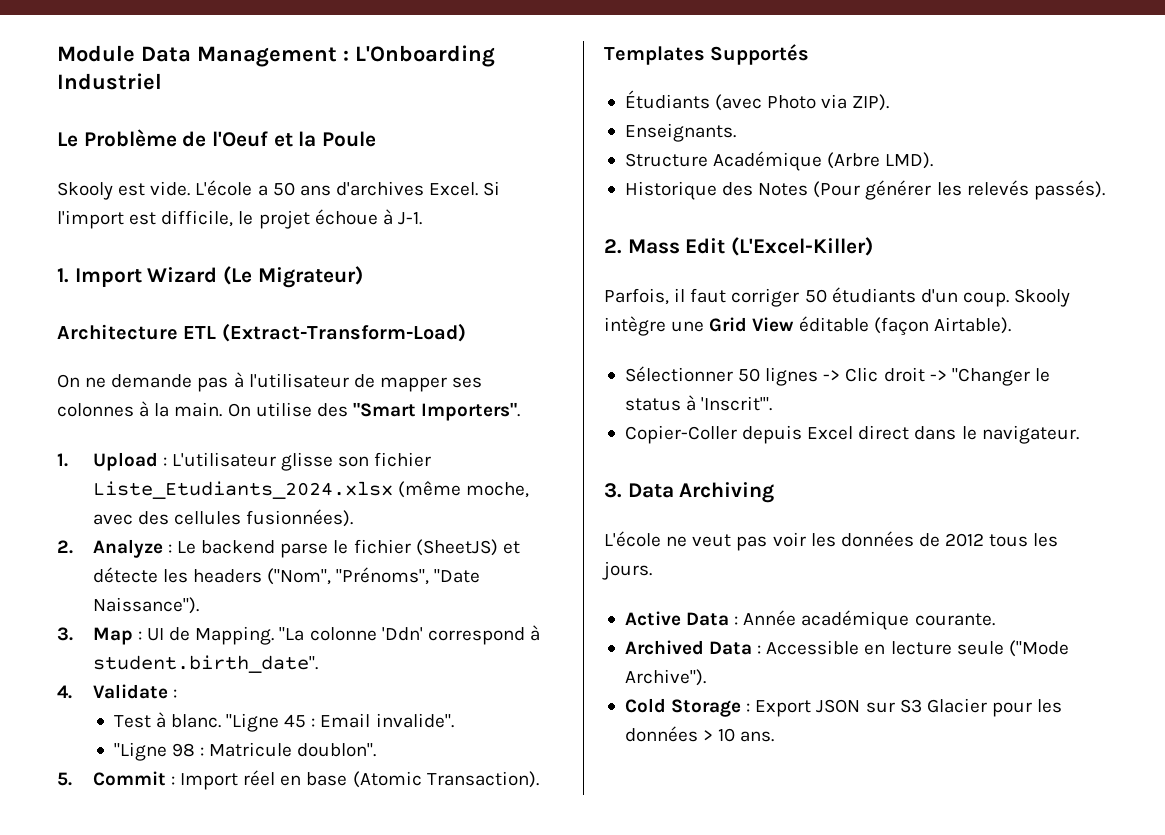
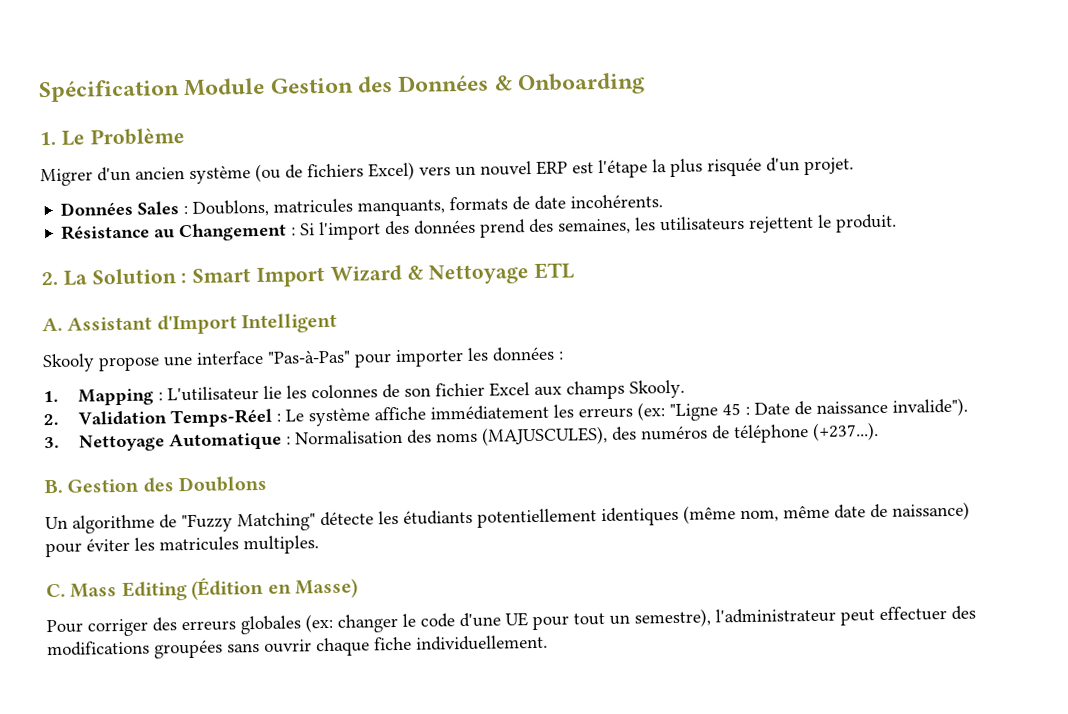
- Module Data Management : L'Onboarding Industriel
- Le Problème de l'Oeuf et la Poule
- Skooly est vide. L'école a 50 ans d'archives Excel. Si l'import est difficile, le projet échoue à J-1.
- 1. Import Wizard (Le Migrateur)
- Architecture ETL (Extract-Transform-Load)
- On ne demande pas à l'utilisateur de mapper ses colonnes à la main. On utilise des "Smart Importers".
- 1. Upload : L'utilisateur glisse son fichier Liste_Etudiants_2024.xlsx (même moche, avec des cellules fusionnées).
- 2. Analyze : Le backend parse le fichier (SheetJS) et détecte les headers ("Nom", "Prénoms", "Date Naissance").
- 3. Map : UI de Mapping. "La colonne 'Ddn' correspond à student.birth_date".
- 4. Validate :
- Test à blanc. "Ligne 45 : Email invalide".
- "Ligne 98 : Matricule doublon".
- 5. Commit : Import réel en base (Atomic Transaction).
- Templates Supportés
- Étudiants (avec Photo via ZIP).
- Enseignants.
- Structure Académique (Arbre LMD).
- Historique des Notes (Pour générer les relevés passés).
- 2. Mass Edit (L'Excel-Killer)
- Parfois, il faut corriger 50 étudiants d'un coup. Skooly intègre une Grid View éditable (façon Airtable).
- Sélectionner 50 lignes -> Clic droit -> "Changer le status à 'Inscrit'".
- Copier-Coller depuis Excel direct dans le navigateur.
- 3. Data Archiving
- L'école ne veut pas voir les données de 2012 tous les jours.
- Active Data : Année académique courante.
- Archived Data : Accessible en lecture seule ("Mode Archive").
- Cold Storage : Export JSON sur S3 Glacier pour les données > 10 ans.
+ Spécification Module Gestion des Données & Onboarding
+ 1. Le Problème
+ Migrer d'un ancien système (ou de fichiers Excel) vers un nouvel ERP est l'étape la plus risquée d'un projet.
+ Données Sales : Doublons, matricules manquants, formats de date incohérents.
+ Résistance au Changement : Si l'import des données prend des semaines, les utilisateurs rejettent le produit.
+ 2. La Solution : Smart Import Wizard & Nettoyage ETL
+ A. Assistant d'Import Intelligent
+ Skooly propose une interface "Pas-à-Pas" pour importer les données :
+ 1. Mapping : L'utilisateur lie les colonnes de son fichier Excel aux champs Skooly.
+ 2. Validation Temps-Réel : Le système affiche immédiatement les erreurs (ex: "Ligne 45 : Date de naissance invalide").
+ 3. Nettoyage Automatique : Normalisation des noms (MAJUSCULES), des numéros de téléphone (+237...).
+ B. Gestion des Doublons
+ Un algorithme de "Fuzzy Matching" détecte les étudiants potentiellement identiques (même nom, même date de naissance) pour éviter les matricules multiples.
+ C. Mass Editing (Édition en Masse)
+ Pour corriger des erreurs globales (ex: changer le code d'une UE pour tout un semestre), l'administrateur peut effectuer des modifications groupées sans ouvrir chaque fiche individuellement.

